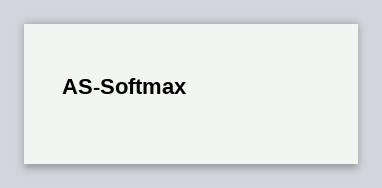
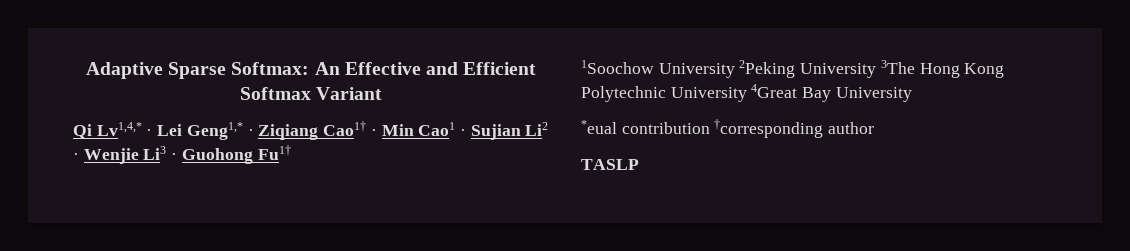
- AS-Softmax
+ Adaptive Sparse Softmax: An Effective and Efficient Softmax Variant
+ Qi Lv1,4,* · Lei Geng1,* · Ziqiang Cao1† · Min Cao1 · Sujian Li2 · Wenjie Li3 · Guohong Fu1†
+ 1Soochow University 2Peking University 3The Hong Kong Polytechnic University 4Great Bay University
+ *eual contribution †corresponding author
+ TASLP

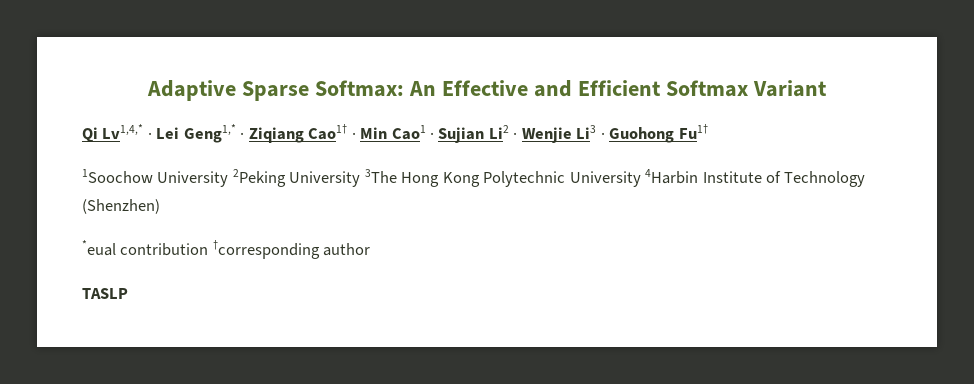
- 1Soochow University 2Peking University 3The Hong Kong Polytechnic University 4Great Bay University
+ 1Soochow University 2Peking University 3The Hong Kong Polytechnic University 4Harbin Institute of Technology (Shenzhen)

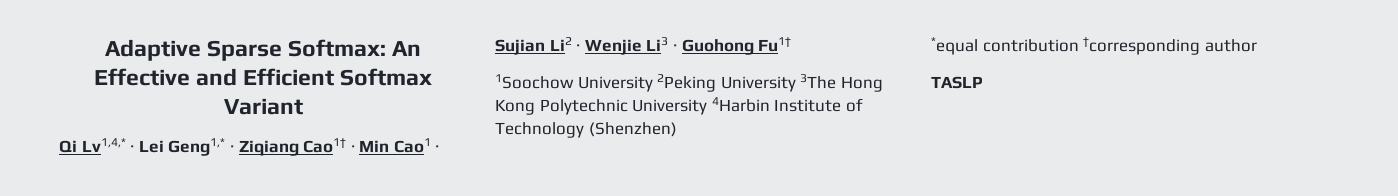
- *eual contribution †corresponding author
+ *equal contribution †corresponding author

